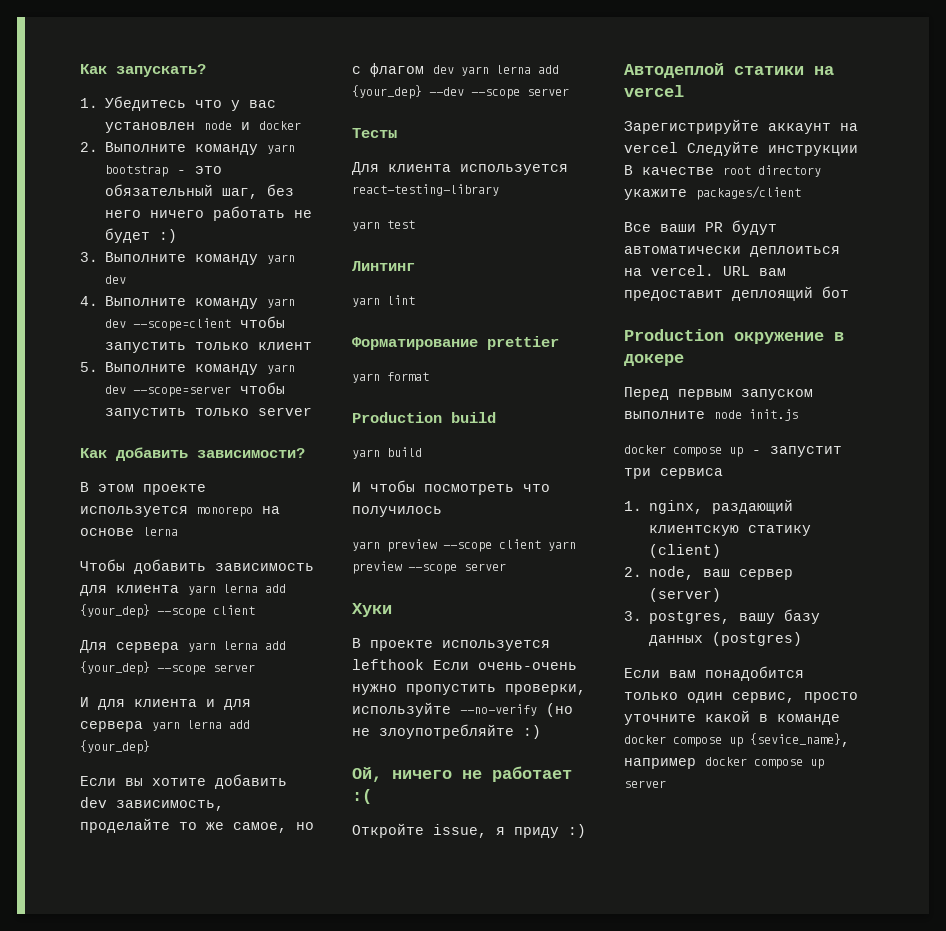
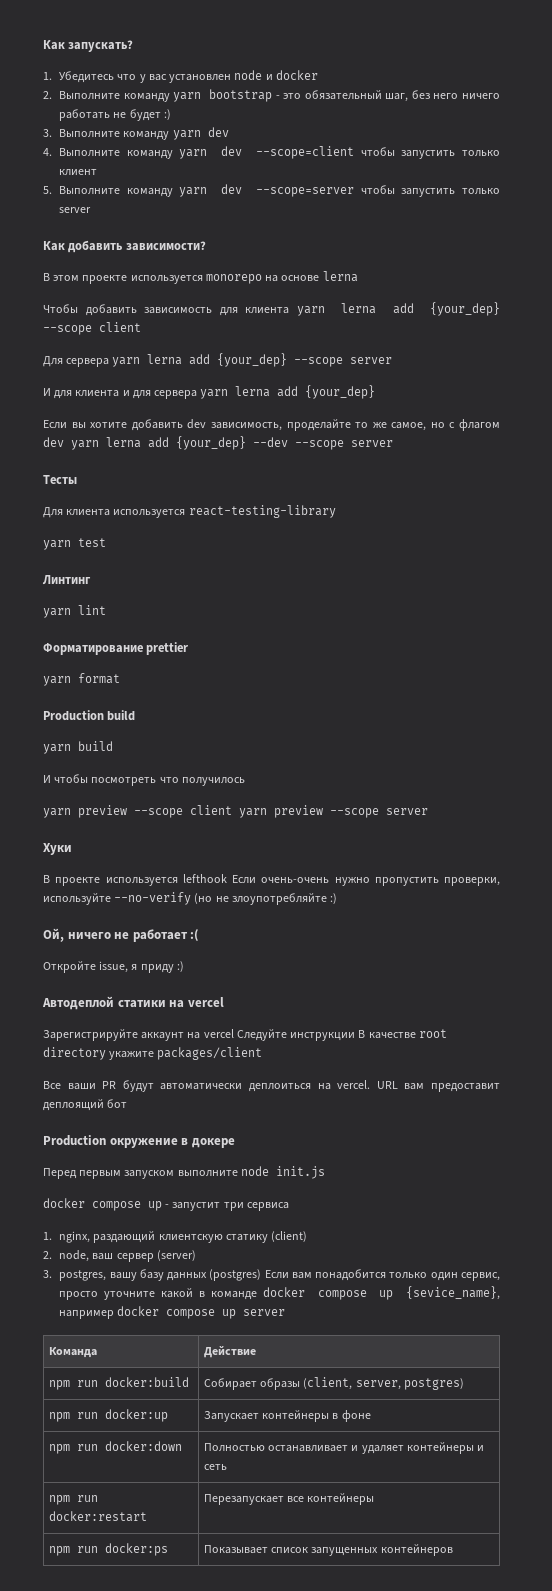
- 3. postgres, вашу базу данных (postgres)
- Если вам понадобится только один сервис, просто уточните какой в команде docker compose up {sevice_name}, например docker compose up server
+ 3. postgres, вашу базу данных (postgres) Если вам понадобится только один сервис, просто уточните какой в команде docker compose up {sevice_name}, например docker compose up server
+ Команда | Действие
+ npm run docker:build | Собирает образы (client, server, postgres)
+ npm run docker:up | Запускает контейнеры в фоне
+ npm run docker:down | Полностью останавливает и удаляет контейнеры и сеть
+ npm run docker:restart | Перезапускает все контейнеры
+ npm run docker:ps | Показывает список запущенных контейнеров

